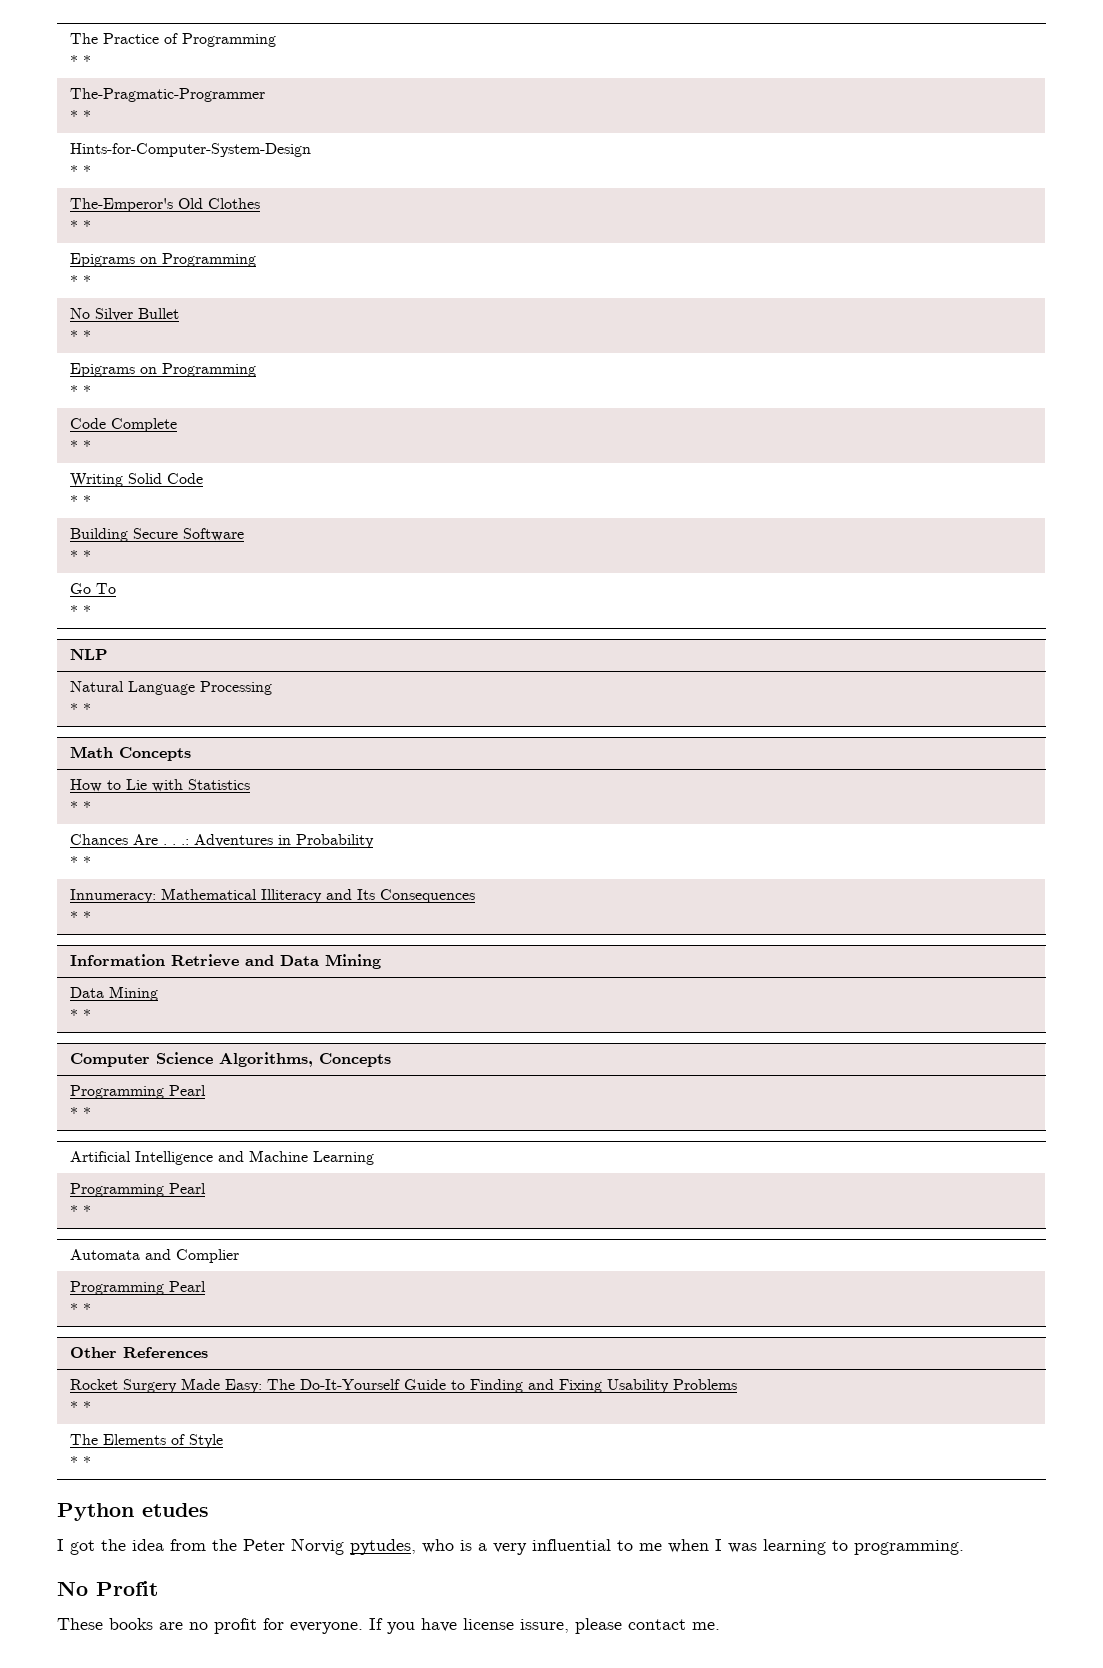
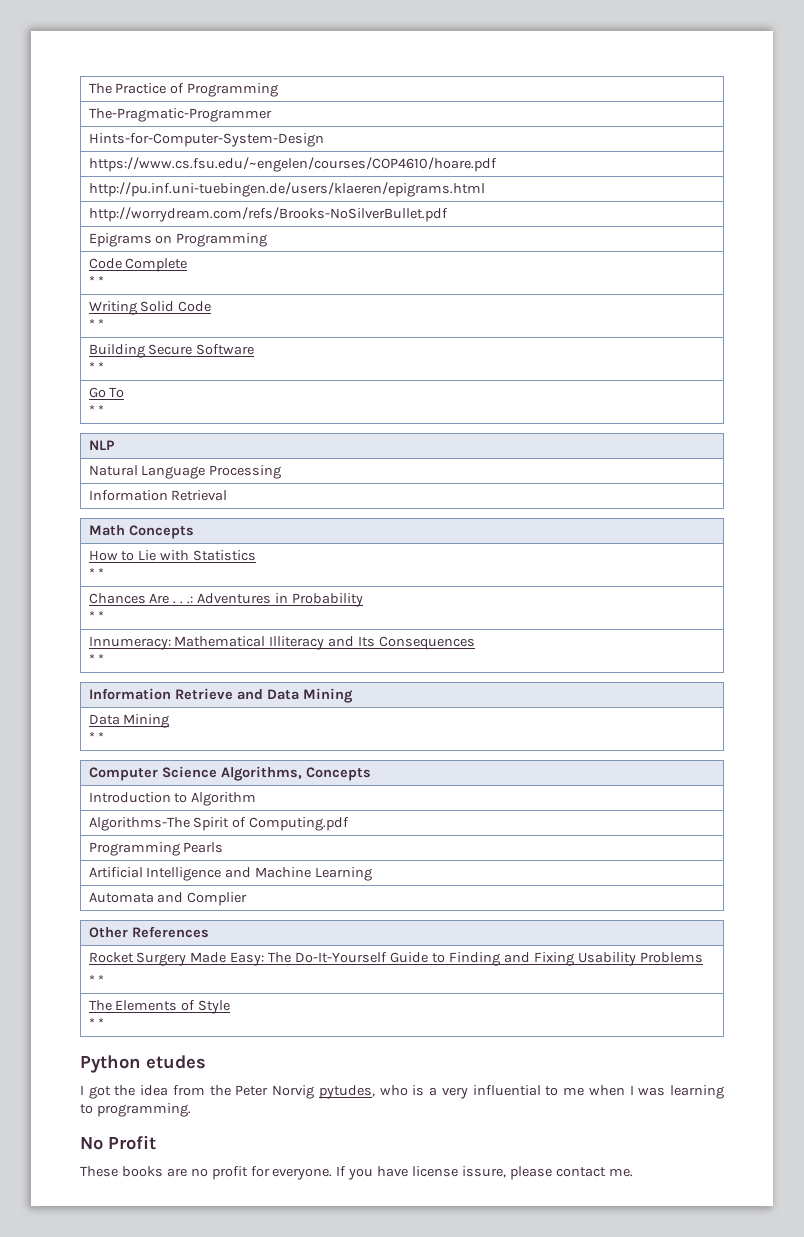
  The Practice of Programming
- * *
  The-Pragmatic-Programmer
- * *
  Hints-for-Computer-System-Design
- * *
- The-Emperor's Old Clothes
- * *
+ https://www.cs.fsu.edu/~engelen/courses/COP4610/hoare.pdf
+ http://pu.inf.uni-tuebingen.de/users/klaeren/epigrams.html
+ http://worrydream.com/refs/Brooks-NoSilverBullet.pdf
  Epigrams on Programming
- * *
- No Silver Bullet
- * *
- Epigrams on Programming
- * *
  Natural Language Processing
- * *
+ Information Retrieval
  Computer Science Algorithms, Concepts
- Programming Pearl
- * *
+ Introduction to Algorithm
+ Algorithms-The Spirit of Computing.pdf
+ Programming Pearls
  Artificial Intelligence and Machine Learning
- Programming Pearl
- * *
  Automata and Complier
- Programming Pearl
- * *

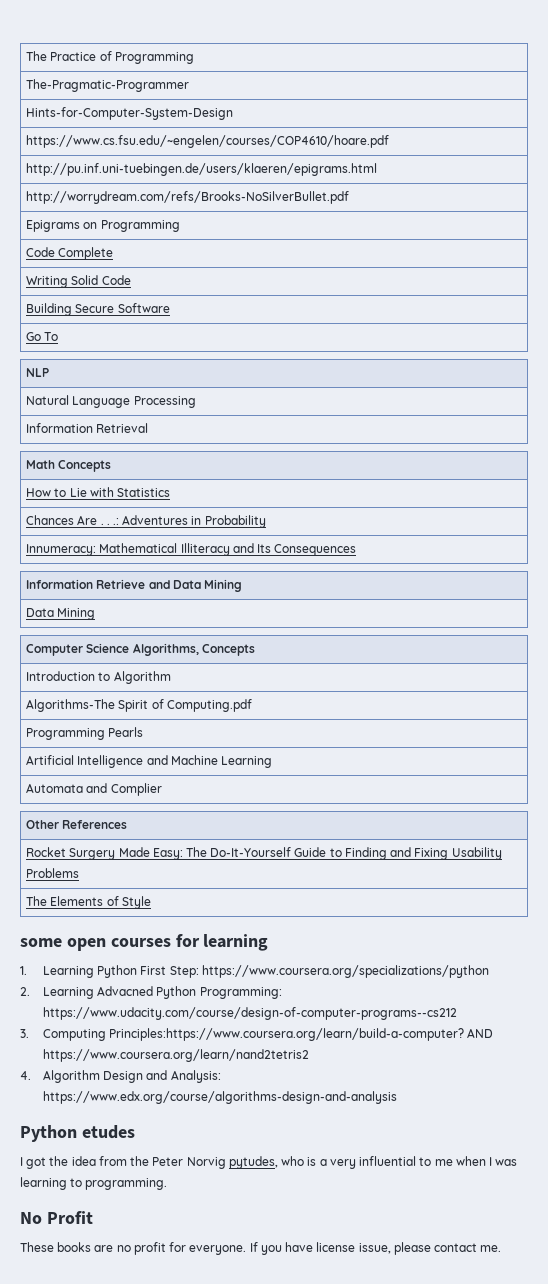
  Code Complete
- * *
  Writing Solid Code
- * *
  Building Secure Software
- * *
  Go To
- * *
  How to Lie with Statistics
- * *
  Chances Are . . .: Adventures in Probability
- * *
  Innumeracy: Mathematical Illiteracy and Its Consequences
- * *
  Information Retrieve and Data Mining
  Data Mining
- * *
  Rocket Surgery Made Easy: The Do-It-Yourself Guide to Finding and Fixing Usability Problems
- * *
  The Elements of Style
- * *
+ some open courses for learning
+ 1. Learning Python First Step: https://www.coursera.org/specializations/python
+ 2. Learning Advacned Python Programming: https://www.udacity.com/course/design-of-computer-programs--cs212
+ 3. Computing Principles:https://www.coursera.org/learn/build-a-computer? AND https://www.coursera.org/learn/nand2tetris2
+ 4. Algorithm Design and Analysis: https://www.edx.org/course/algorithms-design-and-analysis
- If you have license issure, please contact me.
+ If you have license issue, please contact me.

